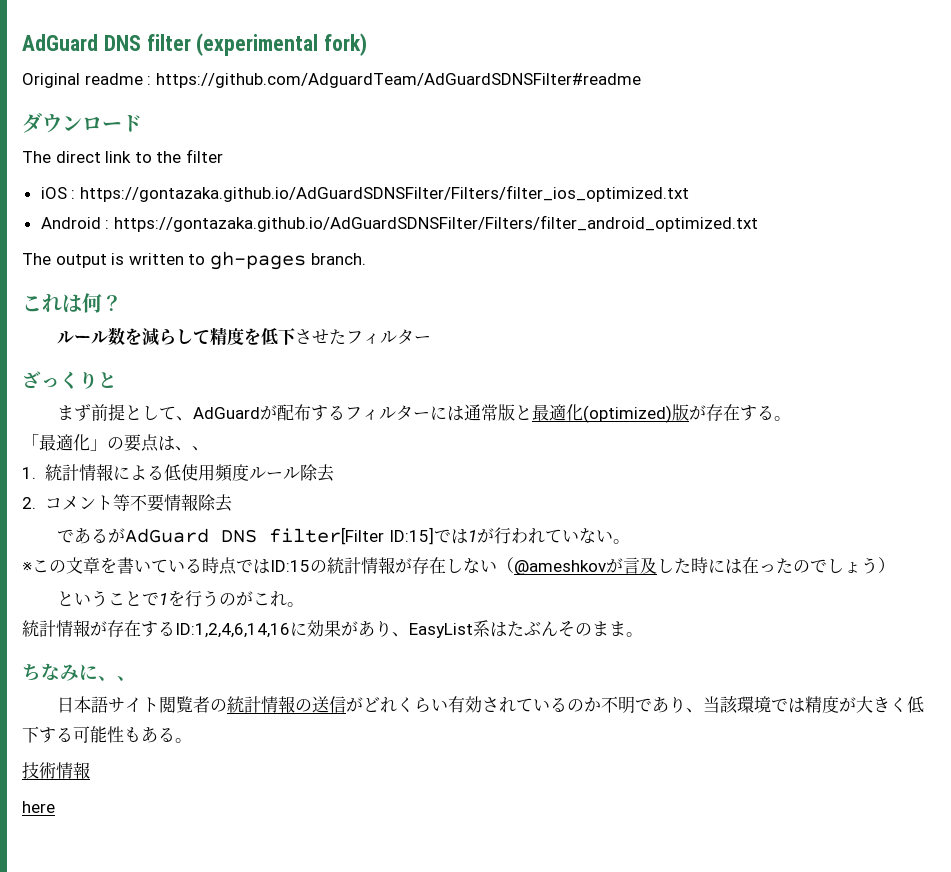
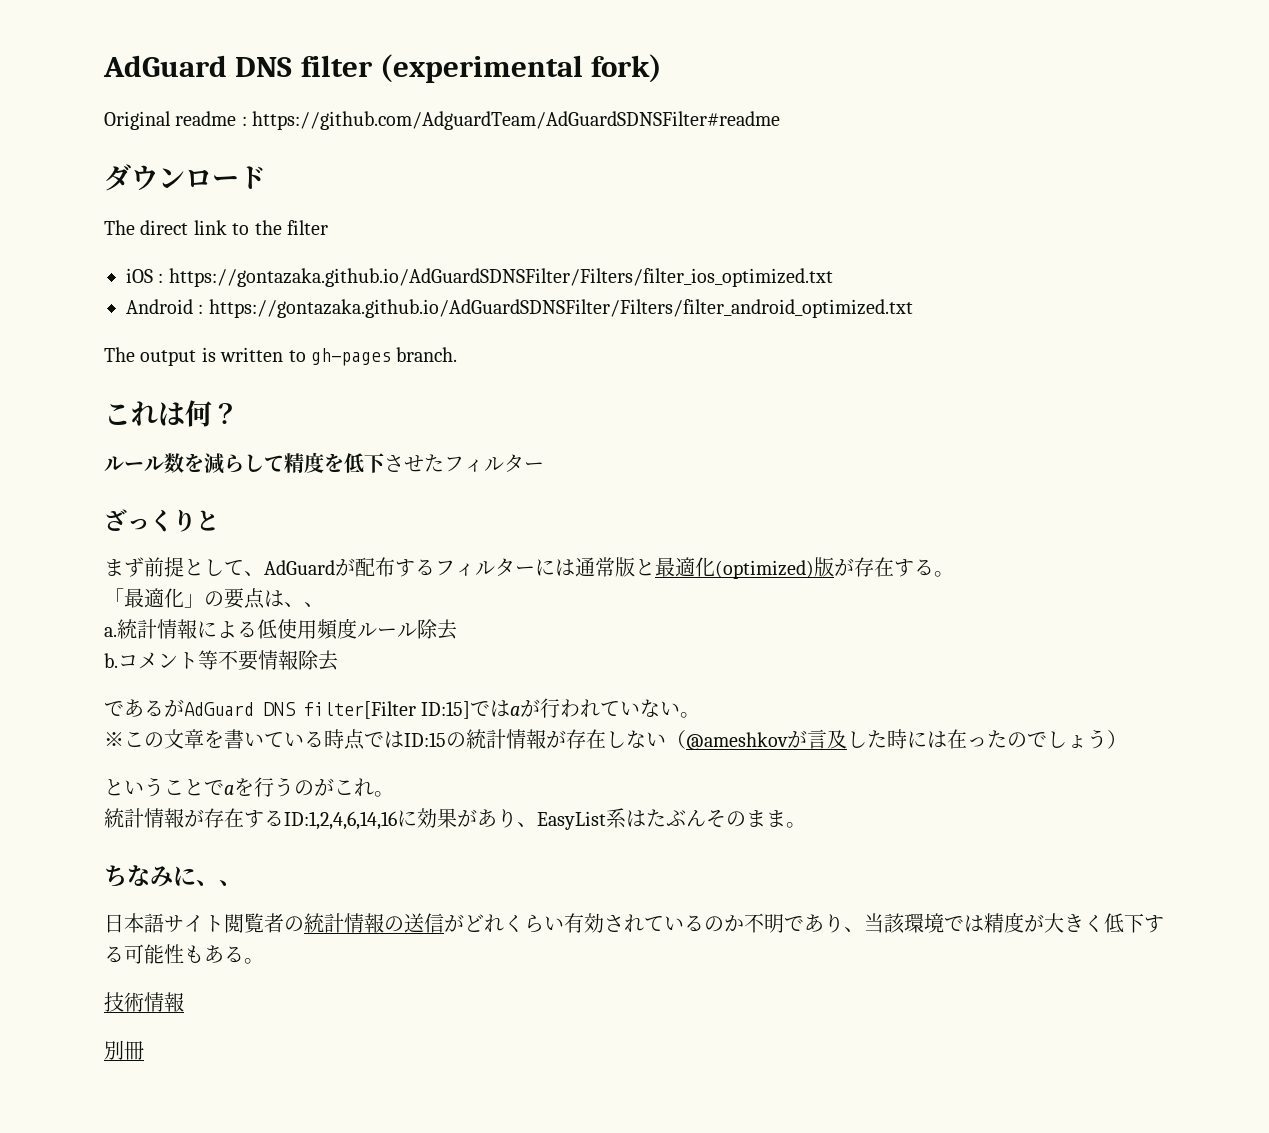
- 1.統計情報による低使用頻度ルール除去
+ a.統計情報による低使用頻度ルール除去
- 2.コメント等不要情報除去
+ b.コメント等不要情報除去
- であるがAdGuard DNS filter[Filter ID:15]では1が行われていない。
+ であるがAdGuard DNS filter[Filter ID:15]ではaが行われていない。
- ということで1を行うのがこれ。
+ ということでaを行うのがこれ。
- here
+ 別冊

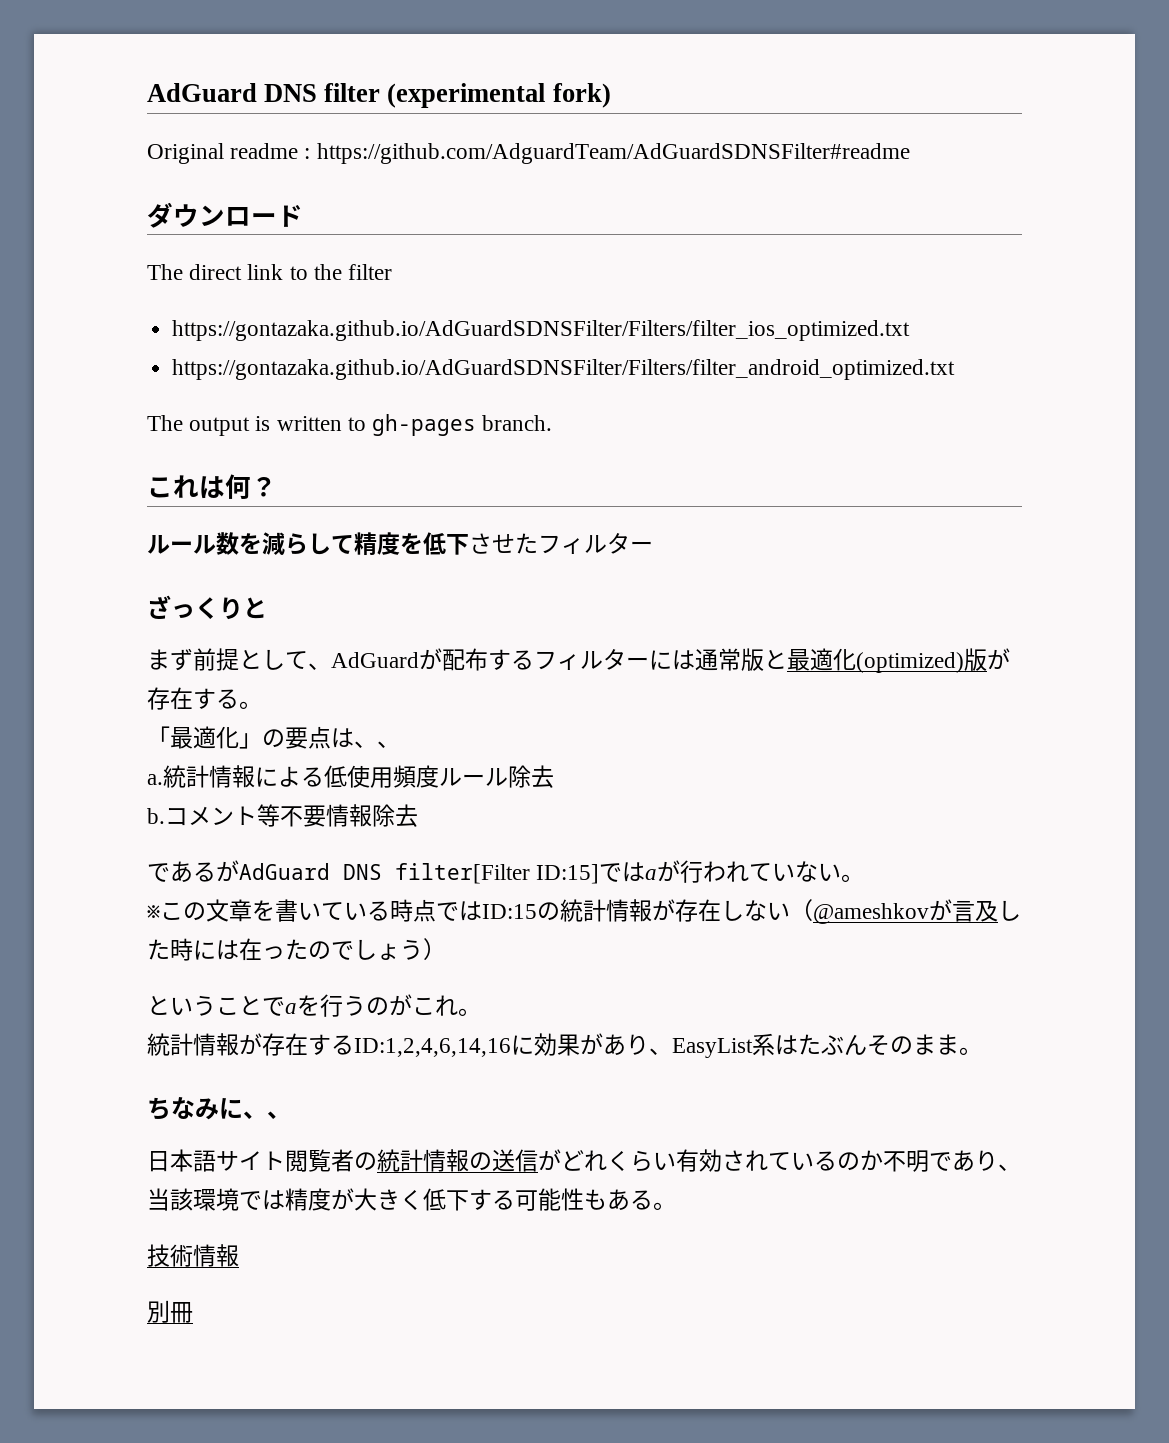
- iOS : https://gontazaka.github.io/AdGuardSDNSFilter/Filters/filter_ios_optimized.txt
+ https://gontazaka.github.io/AdGuardSDNSFilter/Filters/filter_ios_optimized.txt
- Android : https://gontazaka.github.io/AdGuardSDNSFilter/Filters/filter_android_optimized.txt
+ https://gontazaka.github.io/AdGuardSDNSFilter/Filters/filter_android_optimized.txt

